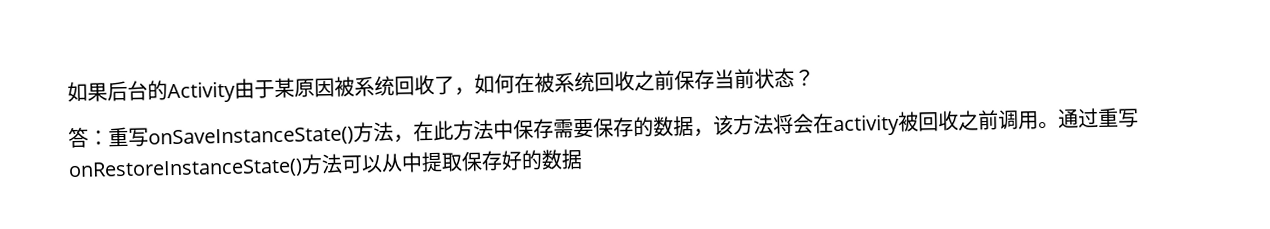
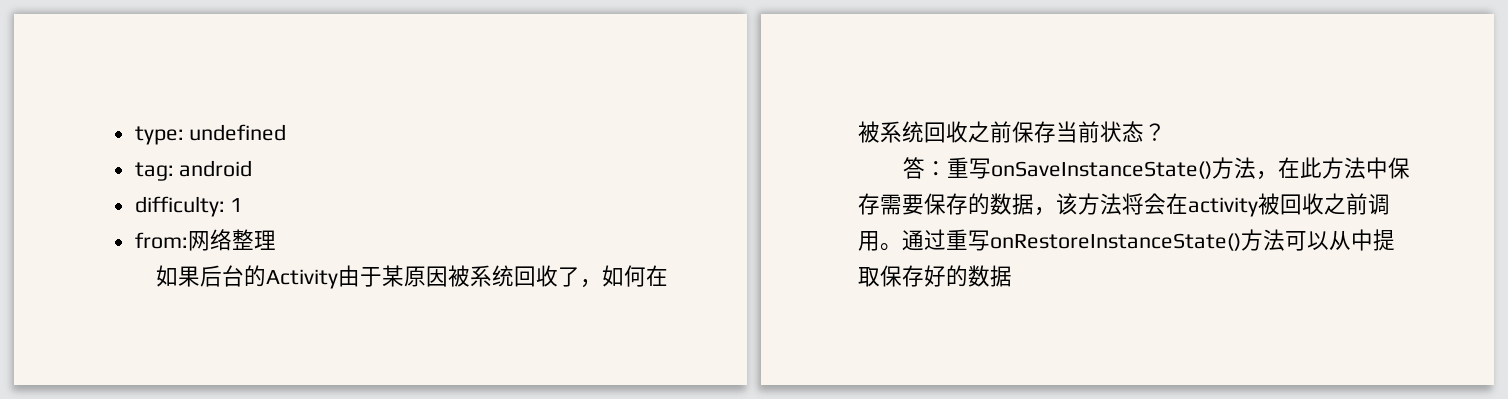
+ type: undefined
+ tag: android
+ difficulty: 1
+ from:网络整理

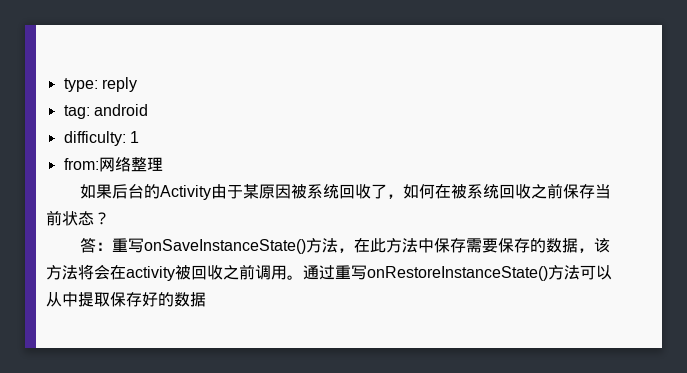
- type: undefined
+ type: reply

